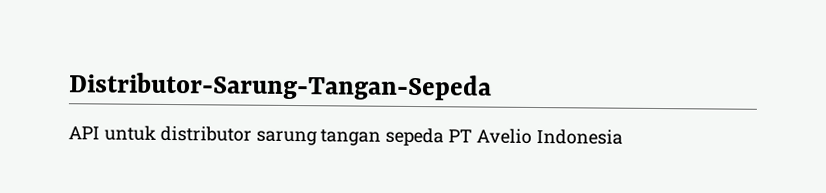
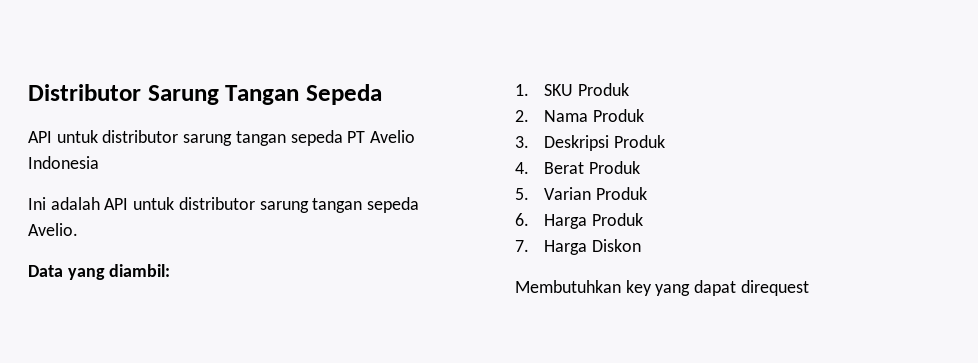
- Distributor-Sarung-Tangan-Sepeda
+ Distributor Sarung Tangan Sepeda
+ Ini adalah API untuk distributor sarung tangan sepeda Avelio.
+ Data yang diambil:
+ 1. SKU Produk
+ 2. Nama Produk
+ 3. Deskripsi Produk
+ 4. Berat Produk
+ 5. Varian Produk
+ 6. Harga Produk
+ 7. Harga Diskon
+ Membutuhkan key yang dapat direquest

